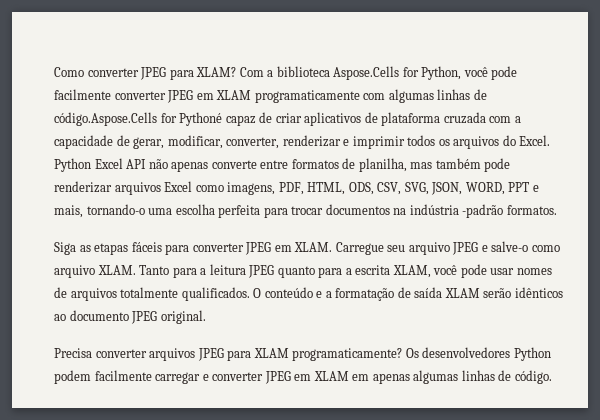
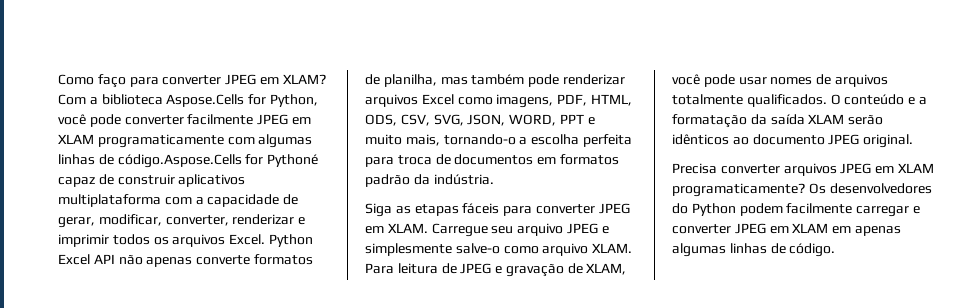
- Como converter JPEG para XLAM?
+ Como faço para converter JPEG em XLAM?
- Com a biblioteca Aspose.Cells for Python, você pode facilmente converter JPEG em XLAM programaticamente com algumas linhas de código.Aspose.Cells for Pythoné capaz de criar aplicativos de plataforma cruzada com a capacidade de gerar, modificar, converter, renderizar e imprimir todos os arquivos do Excel.
+ Com a biblioteca Aspose.Cells for Python, você pode converter facilmente JPEG em XLAM programaticamente com algumas linhas de código.Aspose.Cells for Pythoné capaz de construir aplicativos multiplataforma com a capacidade de gerar, modificar, converter, renderizar e imprimir todos os arquivos Excel.
- Python Excel API não apenas converte entre formatos de planilha, mas também pode renderizar arquivos Excel como imagens, PDF, HTML, ODS, CSV, SVG, JSON, WORD, PPT e mais, tornando-o uma escolha perfeita para trocar documentos na indústria -padrão formatos.
+ Python Excel API não apenas converte formatos de planilha, mas também pode renderizar arquivos Excel como imagens, PDF, HTML, ODS, CSV, SVG, JSON, WORD, PPT e muito mais, tornando-o a escolha perfeita para troca de documentos em formatos padrão da indústria.
- Carregue seu arquivo JPEG e salve-o como arquivo XLAM.
+ Carregue seu arquivo JPEG e simplesmente salve-o como arquivo XLAM.
- Tanto para a leitura JPEG quanto para a escrita XLAM, você pode usar nomes de arquivos totalmente qualificados.
+ Para leitura de JPEG e gravação de XLAM, você pode usar nomes de arquivos totalmente qualificados.
- O conteúdo e a formatação de saída XLAM serão idênticos ao documento JPEG original.
+ O conteúdo e a formatação da saída XLAM serão idênticos ao documento JPEG original.
- Precisa converter arquivos JPEG para XLAM programaticamente?
+ Precisa converter arquivos JPEG em XLAM programaticamente?
- Os desenvolvedores Python podem facilmente carregar e converter JPEG em XLAM em apenas algumas linhas de código.
+ Os desenvolvedores do Python podem facilmente carregar e converter JPEG em XLAM em apenas algumas linhas de código.

